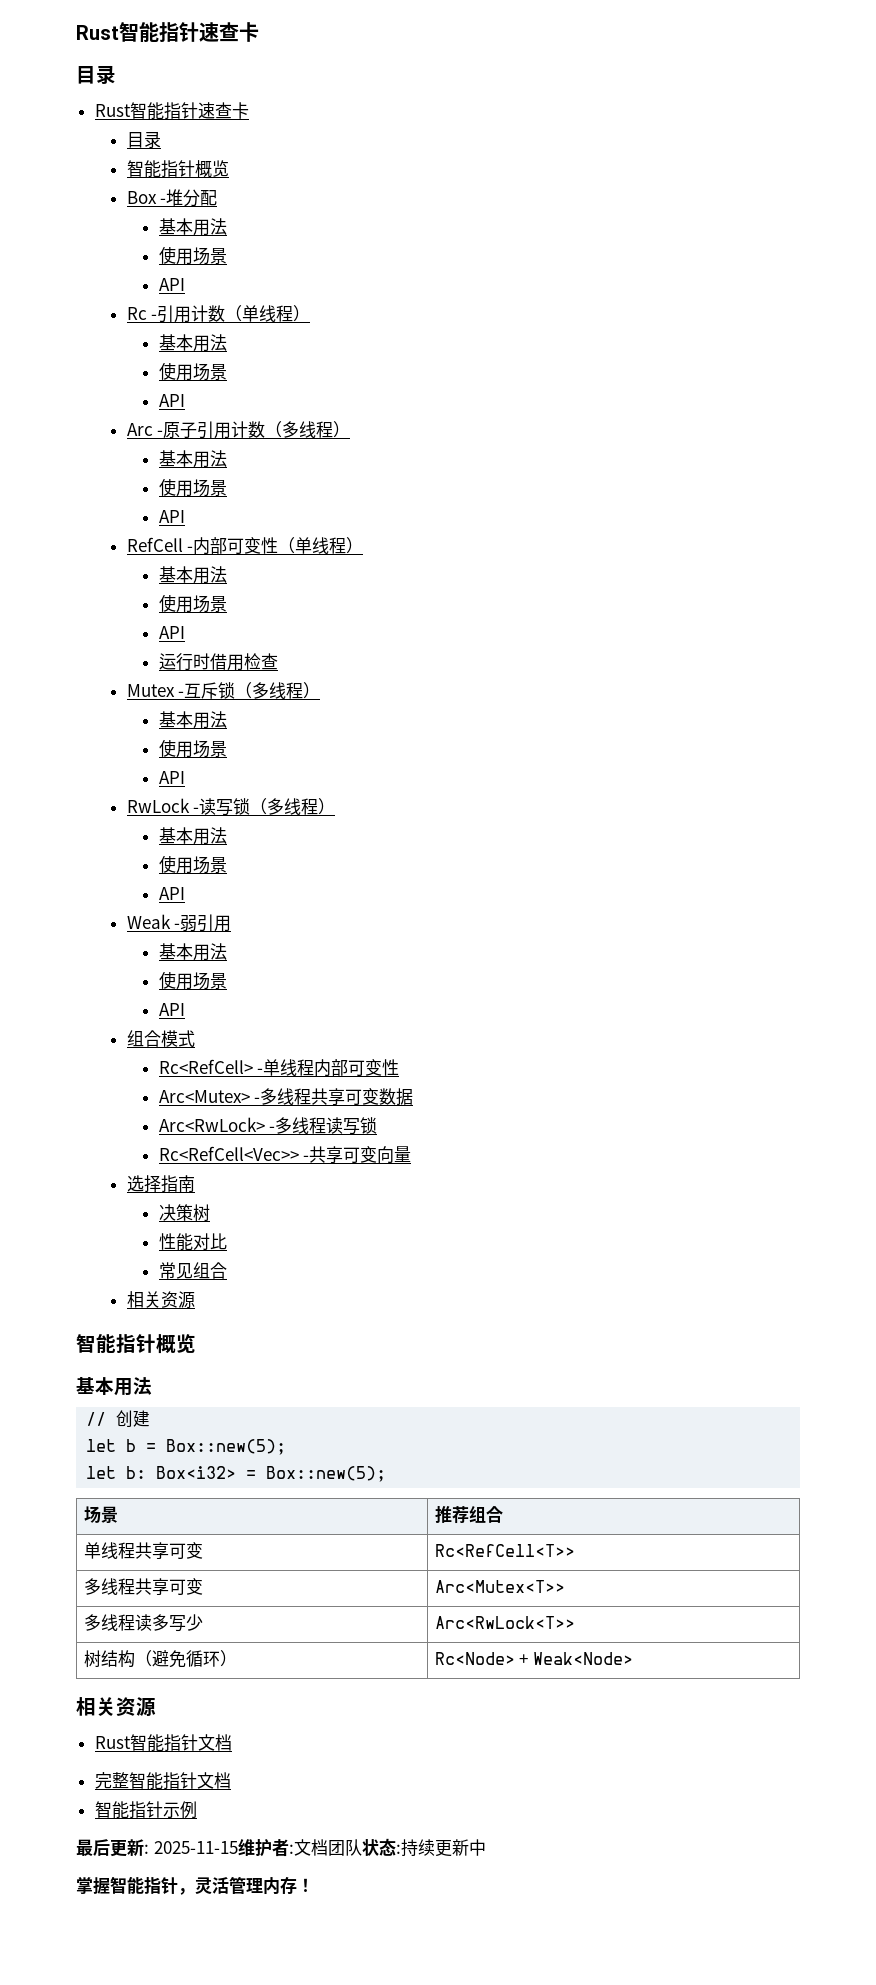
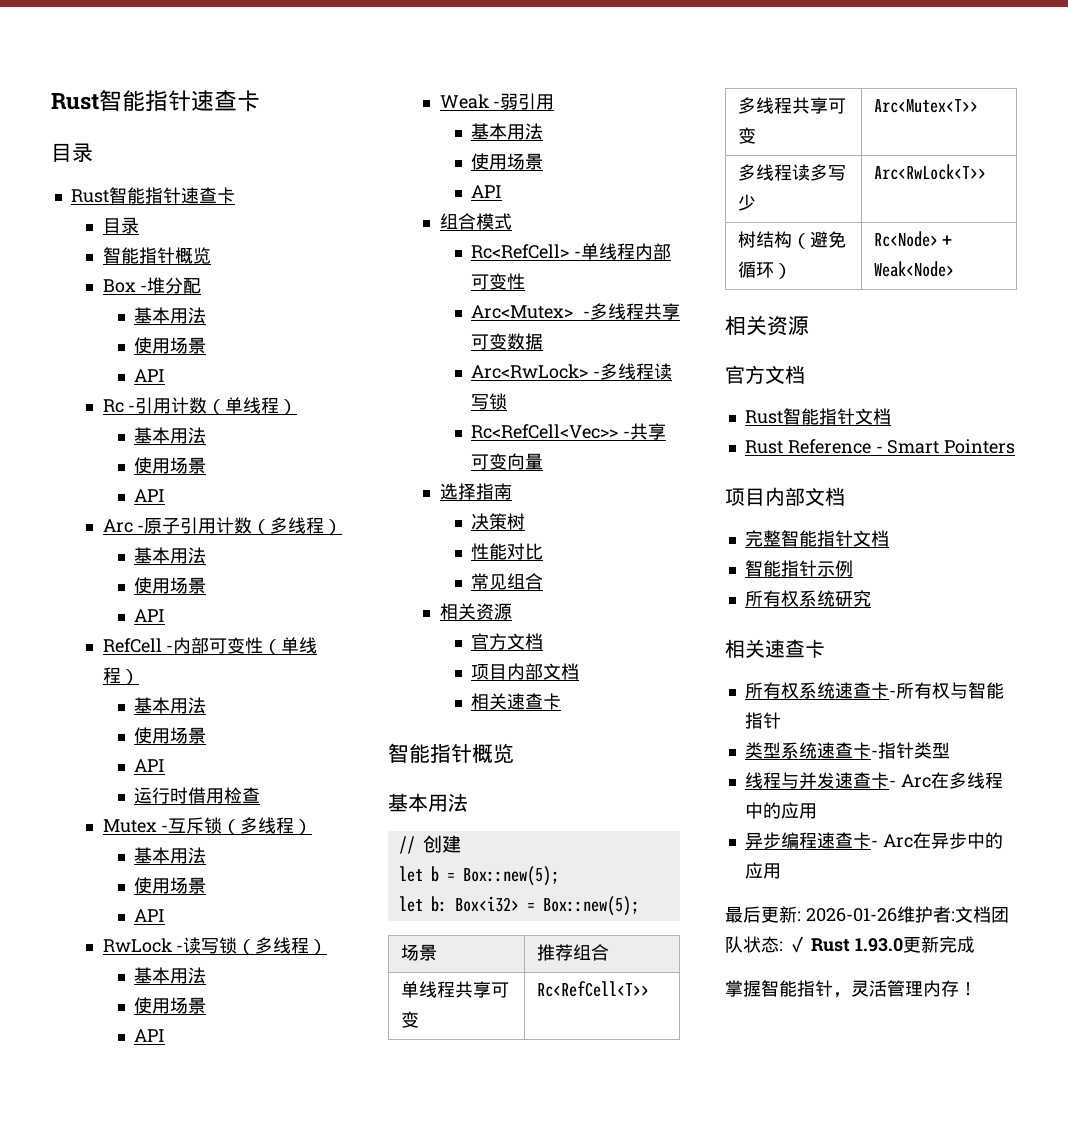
  常见组合
  相关资源
+ 官方文档
+ 项目内部文档
+ 相关速查卡
  树结构（避免循环） | Rc<Node> + Weak<Node>
  相关资源
+ 官方文档
+ Rust Reference - Smart Pointers
+ 项目内部文档
+ 所有权系统研究
+ 相关速查卡
+ 所有权系统速查卡-所有权与智能指针
+ 类型系统速查卡-指针类型
+ 线程与并发速查卡- Arc在多线程中的应用
+ 异步编程速查卡- Arc在异步中的应用
- 最后更新: 2025-11-15维护者:文档团队状态:持续更新中
+ 最后更新: 2026-01-26维护者:文档团队状态: ✓ Rust 1.93.0更新完成

